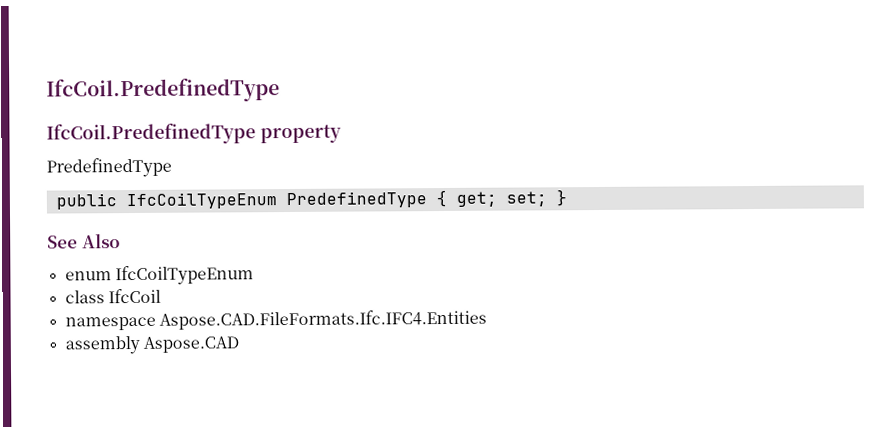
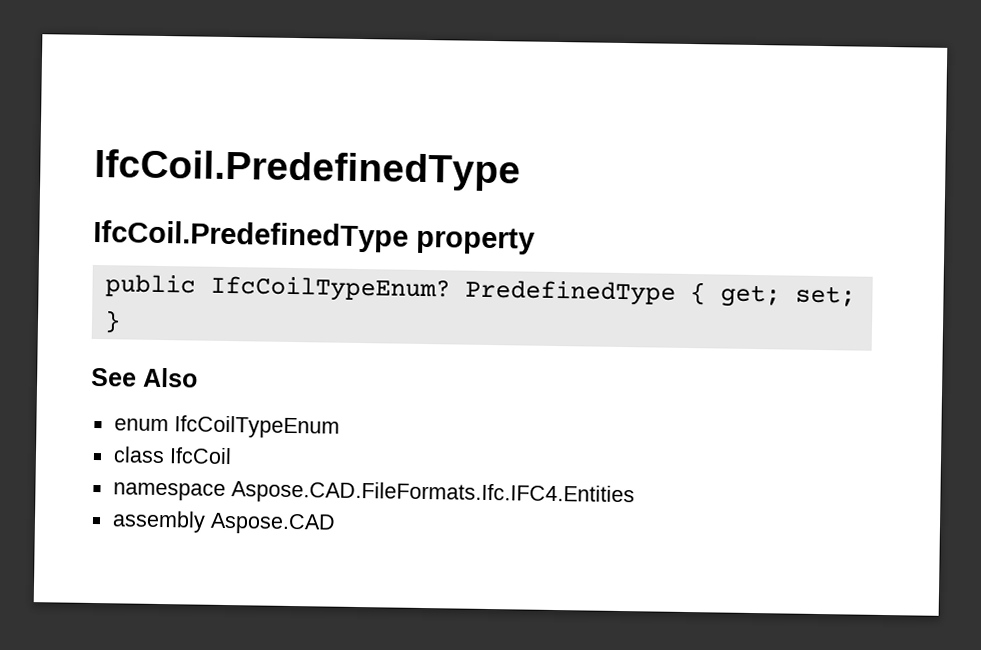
  IfcCoil.PredefinedType property
- PredefinedType
- public IfcCoilTypeEnum PredefinedType { get; set; }
+ public IfcCoilTypeEnum? PredefinedType { get; set; }

